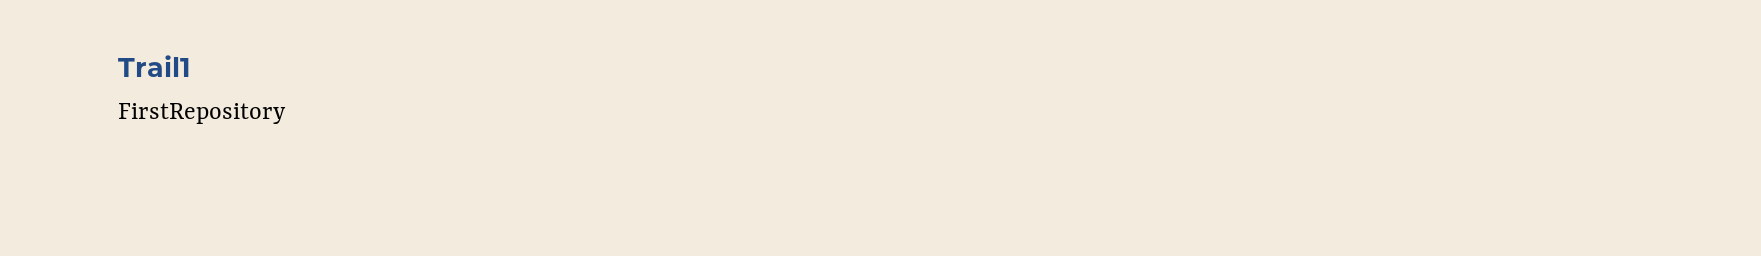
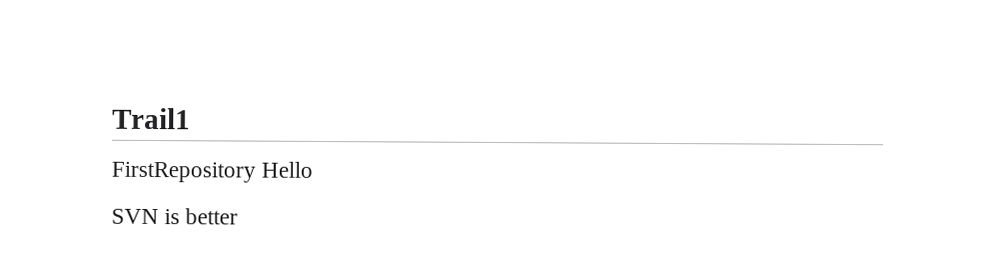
- FirstRepository
+ FirstRepository Hello
+ SVN is better

